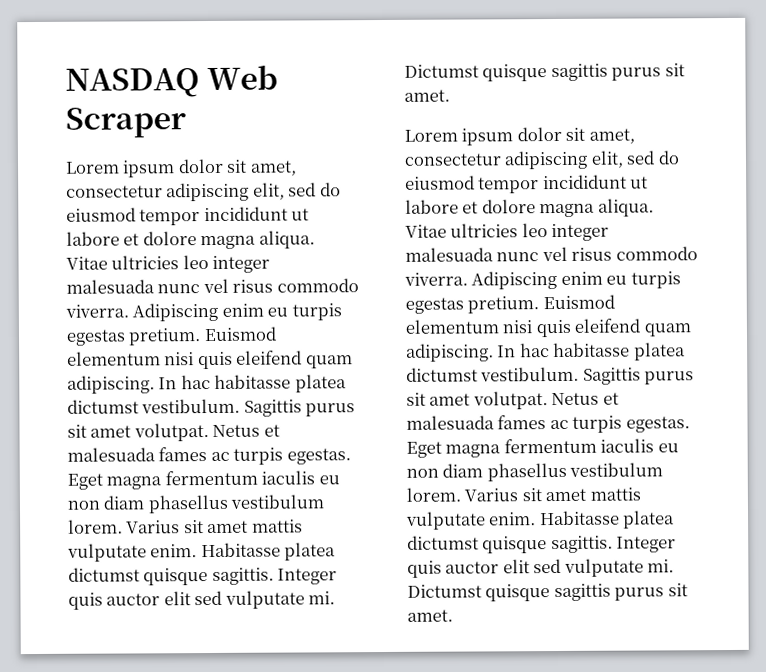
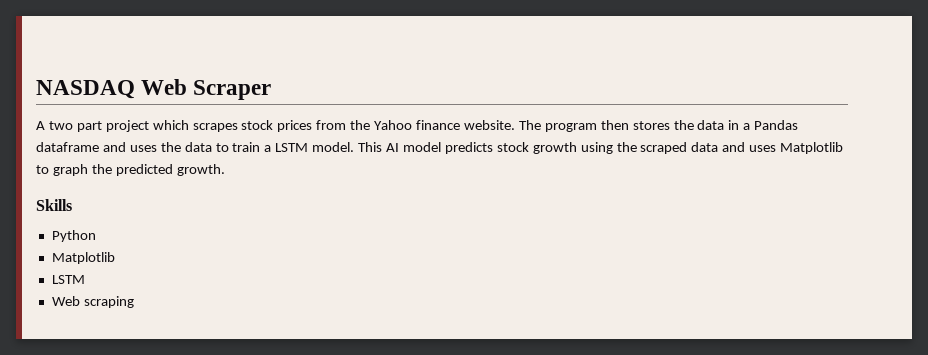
  NASDAQ Web Scraper
- Lorem ipsum dolor sit amet, consectetur adipiscing elit, sed do eiusmod tempor incididunt ut labore et dolore magna aliqua. Vitae ultricies leo integer malesuada nunc vel risus commodo viverra. Adipiscing enim eu turpis egestas pretium. Euismod elementum nisi quis eleifend quam adipiscing. In hac habitasse platea dictumst vestibulum. Sagittis purus sit amet volutpat. Netus et malesuada fames ac turpis egestas. Eget magna fermentum iaculis eu non diam phasellus vestibulum lorem. Varius sit amet mattis vulputate enim. Habitasse platea dictumst quisque sagittis. Integer quis auctor elit sed vulputate mi. Dictumst quisque sagittis purus sit amet.
- Lorem ipsum dolor sit amet, consectetur adipiscing elit, sed do eiusmod tempor incididunt ut labore et dolore magna aliqua. Vitae ultricies leo integer malesuada nunc vel risus commodo viverra. Adipiscing enim eu turpis egestas pretium. Euismod elementum nisi quis eleifend quam adipiscing. In hac habitasse platea dictumst vestibulum. Sagittis purus sit amet volutpat. Netus et malesuada fames ac turpis egestas. Eget magna fermentum iaculis eu non diam phasellus vestibulum lorem. Varius sit amet mattis vulputate enim. Habitasse platea dictumst quisque sagittis. Integer quis auctor elit sed vulputate mi. Dictumst quisque sagittis purus sit amet.
+ A two part project which scrapes stock prices from the Yahoo finance website. The program then stores the data in a Pandas dataframe and uses the data to train a LSTM model. This AI model predicts stock growth using the scraped data and uses Matplotlib to graph the predicted growth.
+ Skills
+ Python
+ Matplotlib
+ LSTM
+ Web scraping

